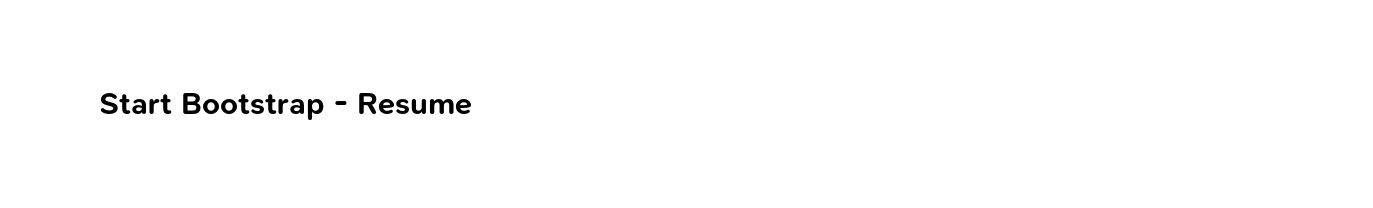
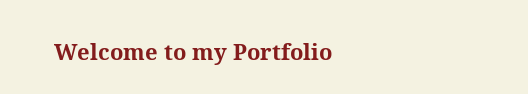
- Start Bootstrap - Resume
+ Welcome to my Portfolio

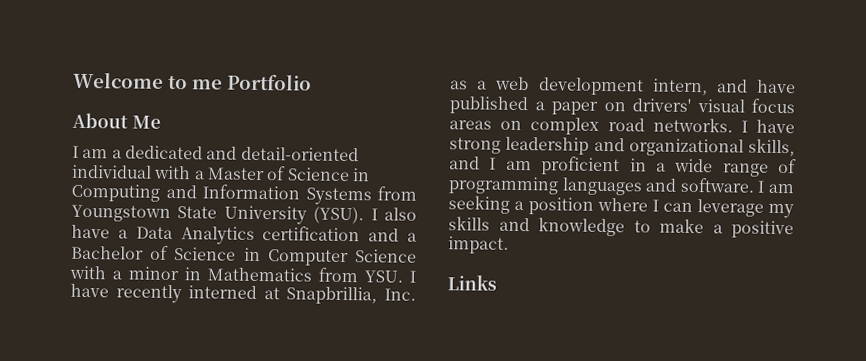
- Welcome to my Portfolio
+ Welcome to me Portfolio
+ About Me
+ I am a dedicated and detail-oriented individual with a Master of Science in Computing and Information Systems from Youngstown State University (YSU). I also have a Data Analytics certification and a Bachelor of Science in Computer Science with a minor in Mathematics from YSU. I have recently interned at Snapbrillia, Inc. as a web development intern, and have published a paper on drivers' visual focus areas on complex road networks. I have strong leadership and organizational skills, and I am proficient in a wide range of programming languages and software. I am seeking a position where I can leverage my skills and knowledge to make a positive impact.
+ Links

